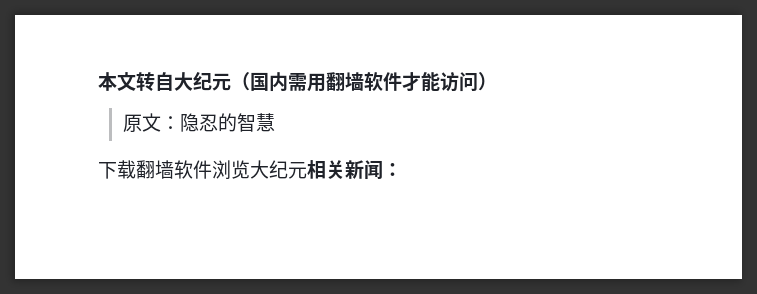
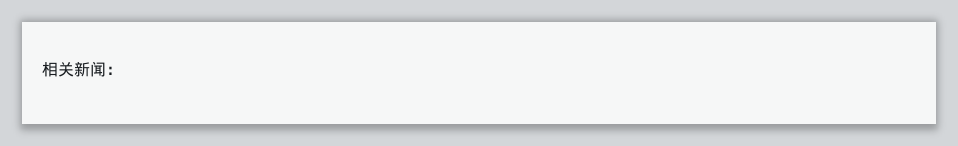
- 本文转自大纪元（国内需用翻墙软件才能访问）
- 原文：隐忍的智慧
- 下载翻墙软件浏览大纪元相关新闻：
+ 相关新闻：

